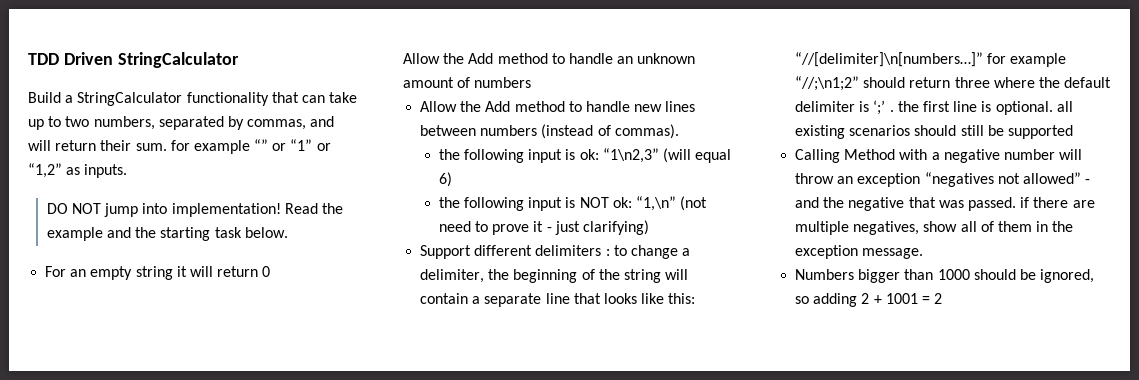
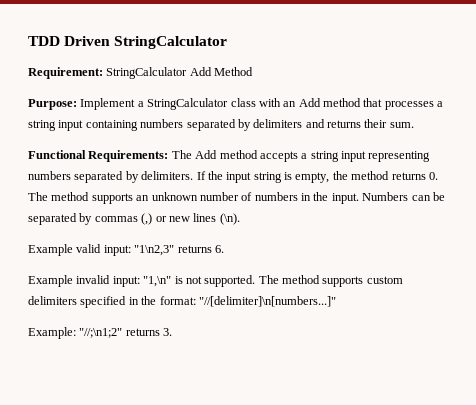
- Build a StringCalculator functionality that can take up to two numbers, separated by commas, and will return their sum. for example “” or “1” or “1,2” as inputs.
- DO NOT jump into implementation! Read the example and the starting task below.
- For an empty string it will return 0
- Allow the Add method to handle an unknown amount of numbers
- Allow the Add method to handle new lines between numbers (instead of commas).
- the following input is ok: “1\n2,3” (will equal 6)
- the following input is NOT ok: “1,\n” (not need to prove it - just clarifying)
- Support different delimiters : to change a delimiter, the beginning of the string will contain a separate line that looks like this: “//[delimiter]\n[numbers…]” for example “//;\n1;2” should return three where the default delimiter is ‘;’ . the first line is optional. all existing scenarios should still be supported
- Calling Method with a negative number will throw an exception “negatives not allowed” - and the negative that was passed. if there are multiple negatives, show all of them in the exception message.
- Numbers bigger than 1000 should be ignored, so adding 2 + 1001 = 2
+ Requirement: StringCalculator Add Method
+ Purpose: Implement a StringCalculator class with an Add method that processes a string input containing numbers separated by delimiters and returns their sum.
+ Functional Requirements: The Add method accepts a string input representing numbers separated by delimiters. If the input string is empty, the method returns 0. The method supports an unknown number of numbers in the input. Numbers can be separated by commas (,) or new lines (\n).
+ Example valid input: "1\n2,3" returns 6.
+ Example invalid input: "1,\n" is not supported. The method supports custom delimiters specified in the format: "//[delimiter]\n[numbers...]"
+ Example: "//;\n1;2" returns 3.

